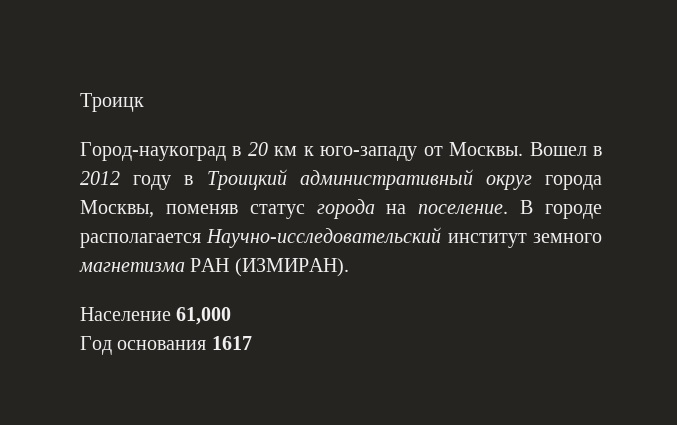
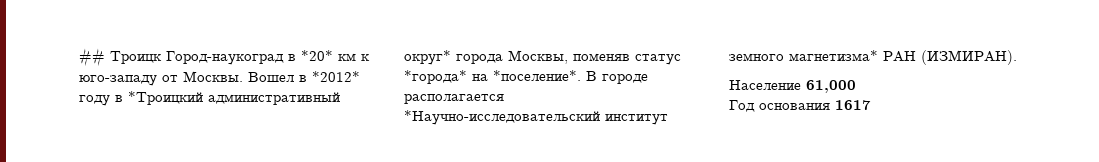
- Троицк
- Город-наукоград в 20 км к юго-западу от Москвы.
+ ## Троицк Город-наукоград в *20* км к юго-западу от Москвы.
- Вошел в 2012 году в Троицкий административный округ города Москвы, поменяв статус города на поселение.
+ Вошел в *2012* году в *Троицкий административный округ* города Москвы, поменяв статус *города* на *поселение*.
- В городе располагается Научно-исследовательский институт земного магнетизма РАН (ИЗМИРАН).
+ В городе располагается *Научно-исследовательский институт земного магнетизма* РАН (ИЗМИРАН).

